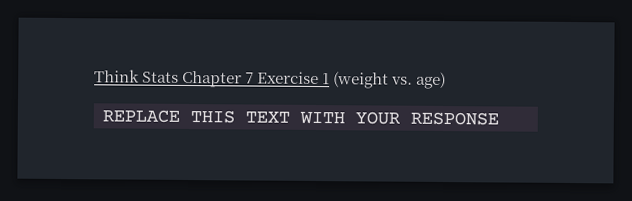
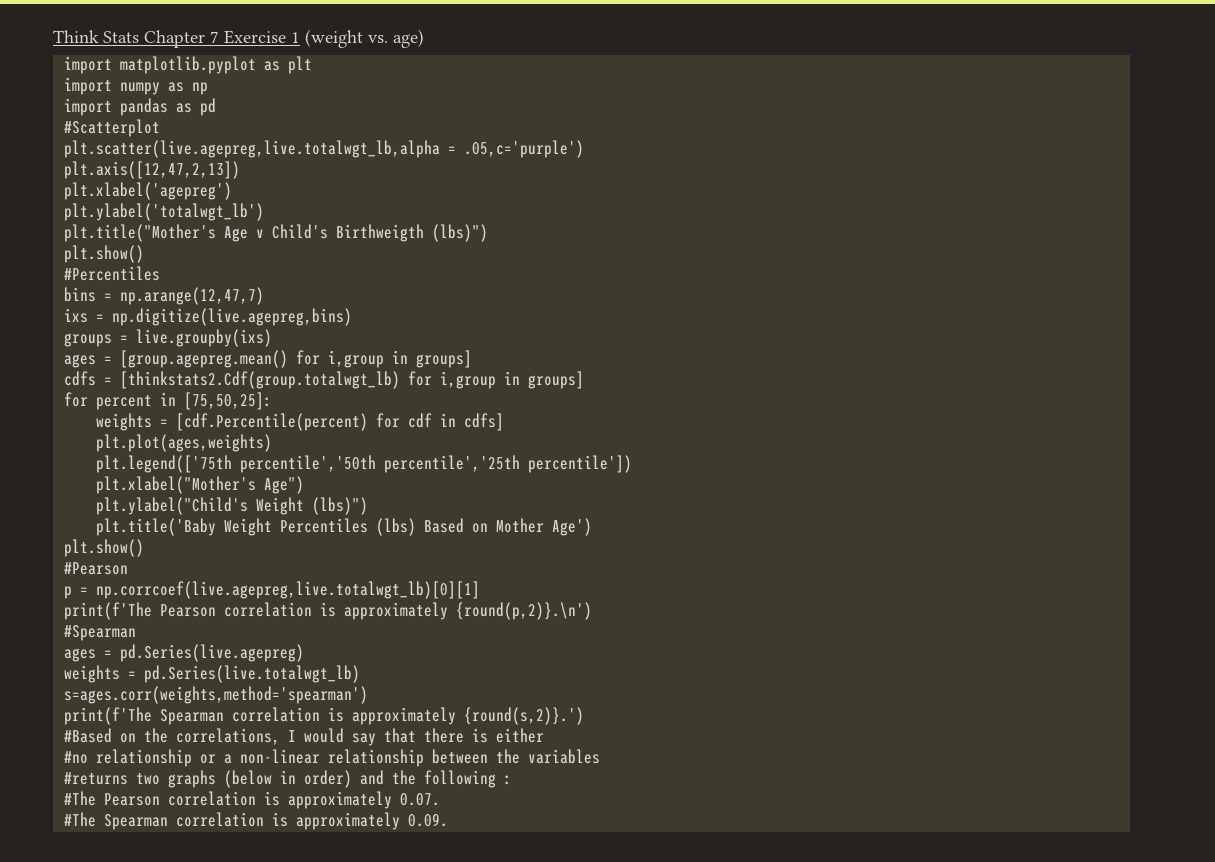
- REPLACE THIS TEXT WITH YOUR RESPONSE
+ import matplotlib.pyplot as plt
+ import numpy as np
+ import pandas as pd
+ #Scatterplot
+ plt.scatter(live.agepreg,live.totalwgt_lb,alpha = .05,c='purple')
+ plt.axis([12,47,2,13])
+ plt.xlabel('agepreg')
+ plt.ylabel('totalwgt_lb')
+ plt.title("Mother's Age v Child's Birthweigth (lbs)")
+ plt.show()
+ #Percentiles
+ bins = np.arange(12,47,7)
+ ixs = np.digitize(live.agepreg,bins)
+ groups = live.groupby(ixs)
+ ages = [group.agepreg.mean() for i,group in groups]
+ cdfs = [thinkstats2.Cdf(group.totalwgt_lb) for i,group in groups]
+ for percent in [75,50,25]:
+ weights = [cdf.Percentile(percent) for cdf in cdfs]
+ plt.plot(ages,weights)
+ plt.legend(['75th percentile','50th percentile','25th percentile'])
+ plt.xlabel("Mother's Age")
+ plt.ylabel("Child's Weight (lbs)")
+ plt.title('Baby Weight Percentiles (lbs) Based on Mother Age')
+ plt.show()
+ #Pearson
+ p = np.corrcoef(live.agepreg,live.totalwgt_lb)[0][1]
+ print(f'The Pearson correlation is approximately {round(p,2)}.\n')
+ #Spearman
+ ages = pd.Series(live.agepreg)
+ weights = pd.Series(live.totalwgt_lb)
+ s=ages.corr(weights,method='spearman')
+ print(f'The Spearman correlation is approximately {round(s,2)}.')
+ #Based on the correlations, I would say that there is either
+ #no relationship or a non-linear relationship between the variables
+ #returns two graphs (below in order) and the following :
+ #The Pearson correlation is approximately 0.07.
+ #The Spearman correlation is approximately 0.09.

